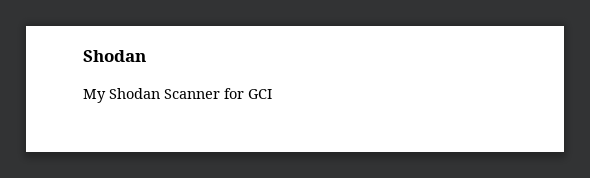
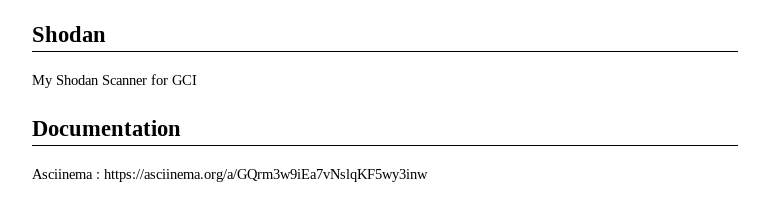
+ Documentation
+ Asciinema : https://asciinema.org/a/GQrm3w9iEa7vNslqKF5wy3inw

